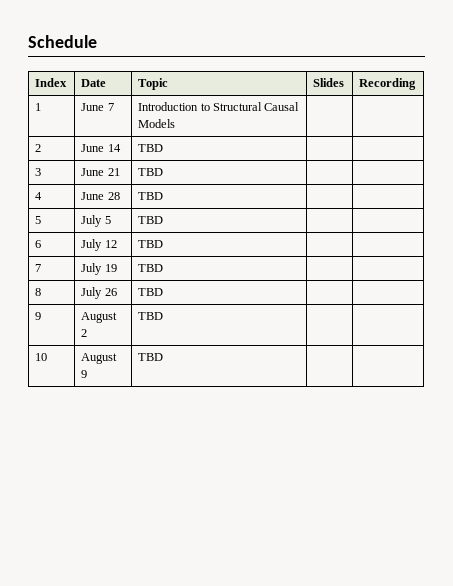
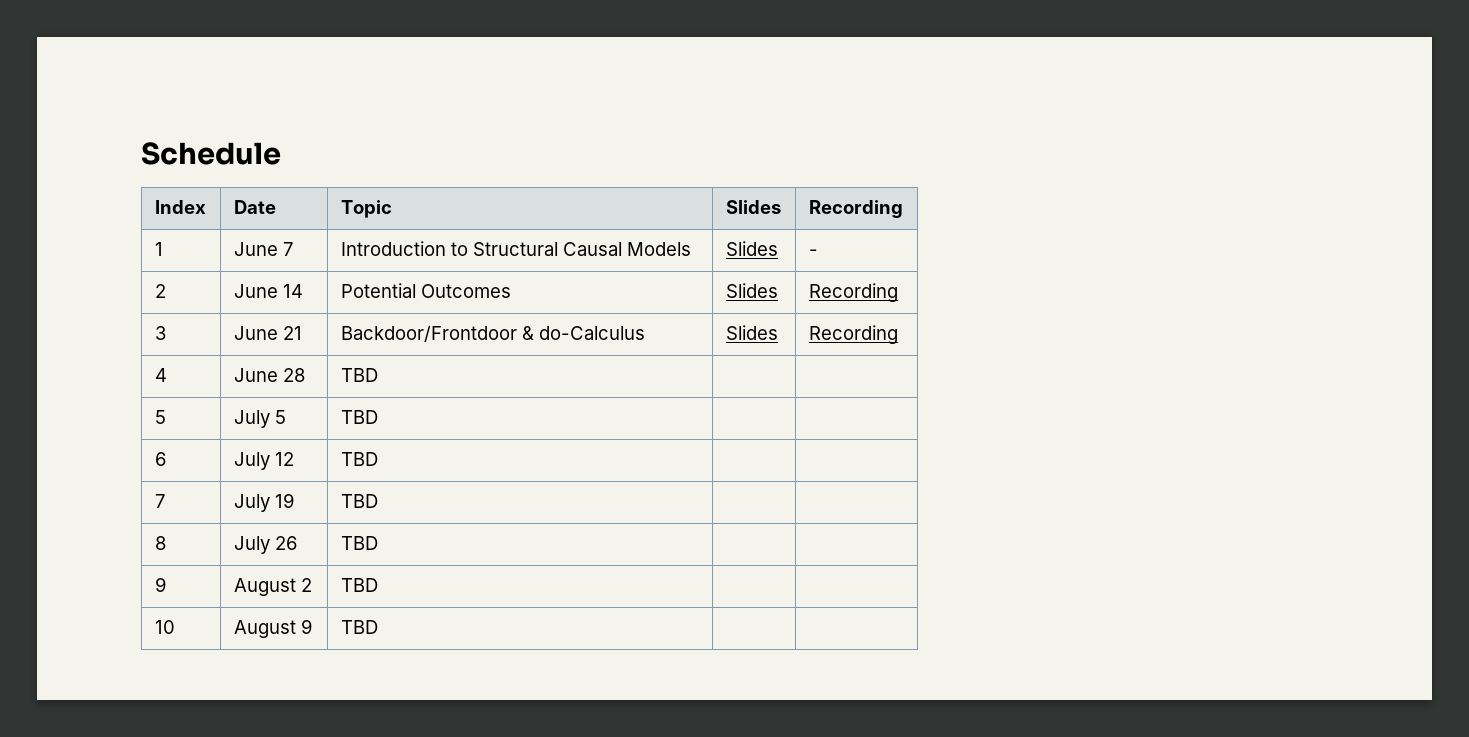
- 1 | June 7 | Introduction to Structural Causal Models | |
+ 1 | June 7 | Introduction to Structural Causal Models | Slides | -
- 2 | June 14 | TBD | |
+ 2 | June 14 | Potential Outcomes | Slides | Recording
- 3 | June 21 | TBD | |
+ 3 | June 21 | Backdoor/Frontdoor & do-Calculus | Slides | Recording

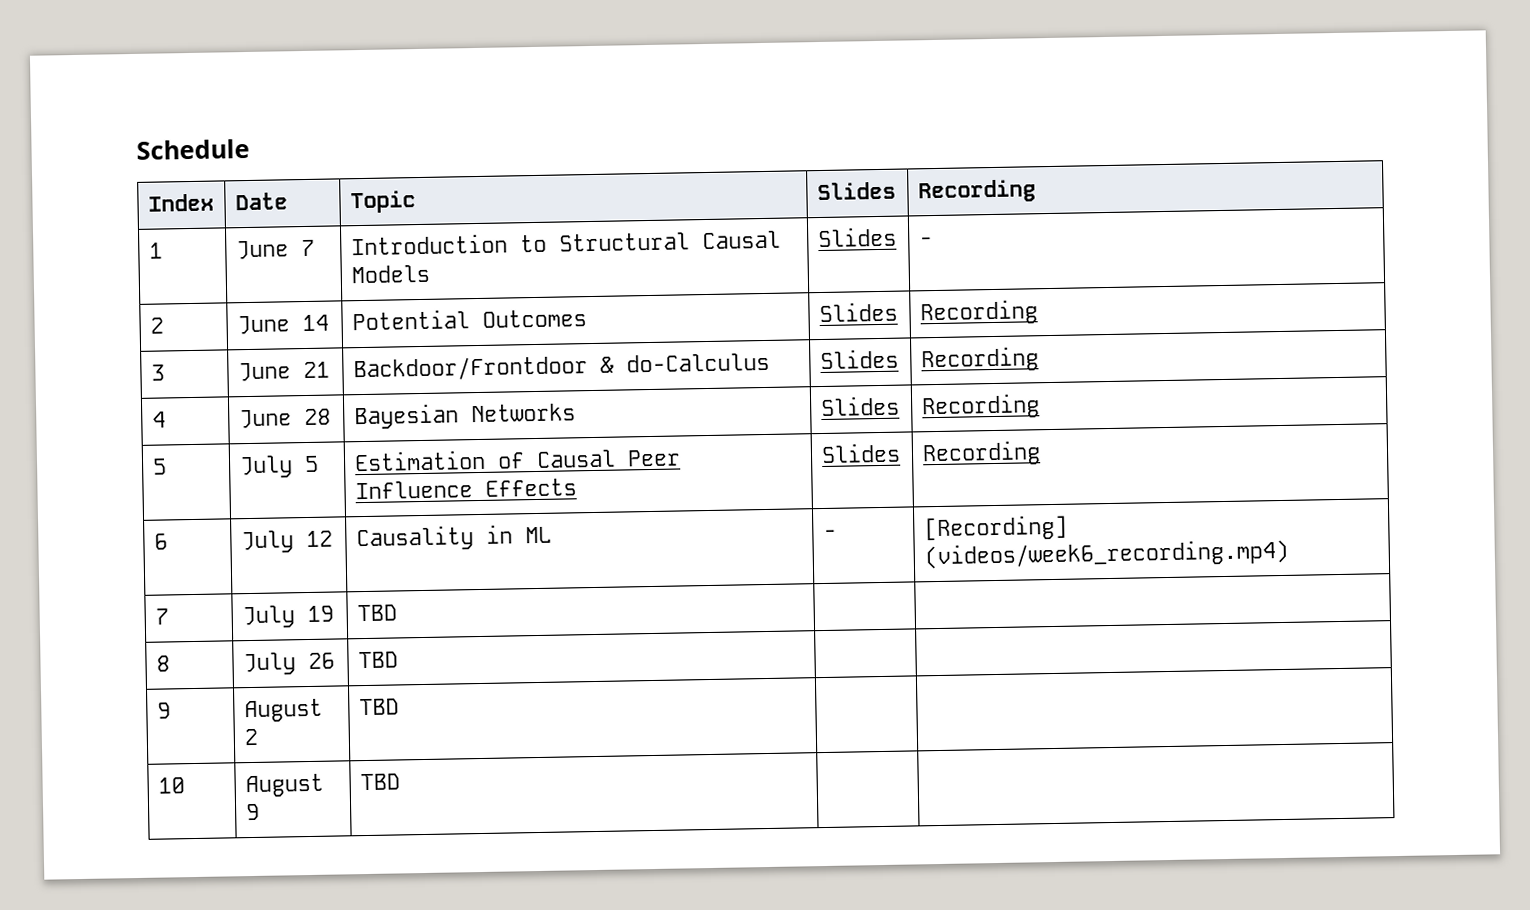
- 4 | June 28 | TBD | |
+ 4 | June 28 | Bayesian Networks | Slides | Recording
- 5 | July 5 | TBD | |
- 6 | July 12 | TBD | |
+ 5 | July 5 | Estimation of Causal Peer Influence Effects | Slides | Recording
+ 6 | July 12 | Causality in ML | - | [Recording] (videos/week6_recording.mp4)

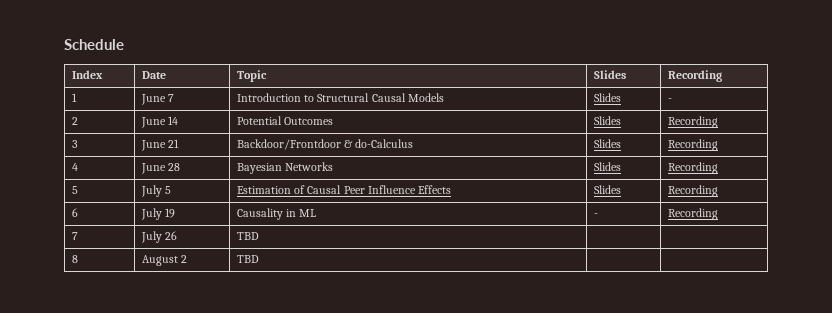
- 6 | July 12 | Causality in ML | - | [Recording] (videos/week6_recording.mp4)
- 7 | July 19 | TBD | |
- 8 | July 26 | TBD | |
+ 6 | July 19 | Causality in ML | - | Recording
+ 7 | July 26 | TBD | |
- 9 | August 2 | TBD | |
+ 8 | August 2 | TBD | |
- 10 | August 9 | TBD | |

